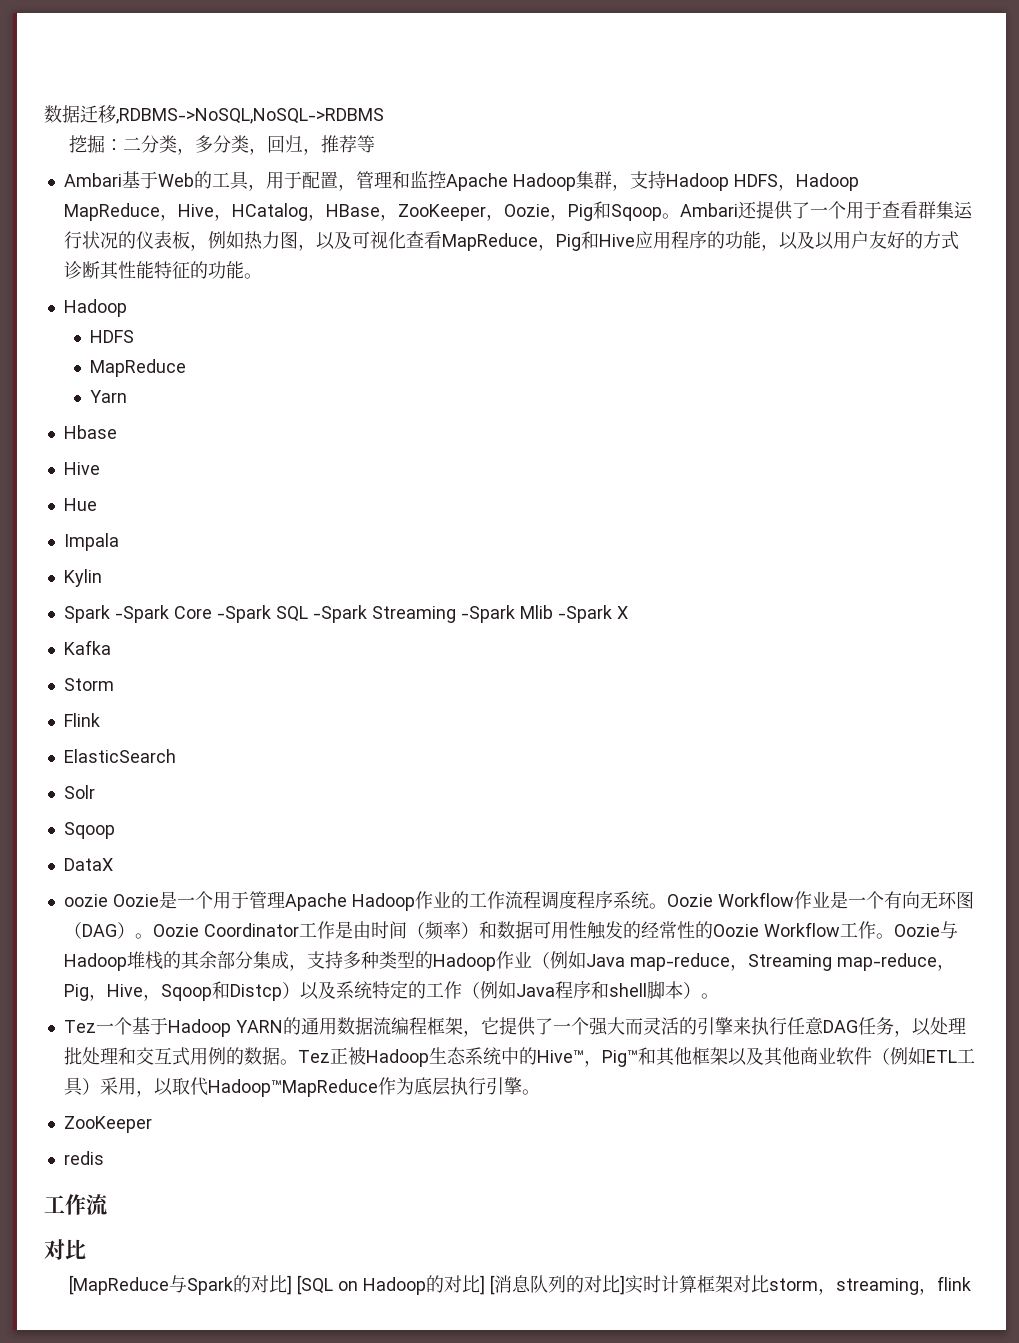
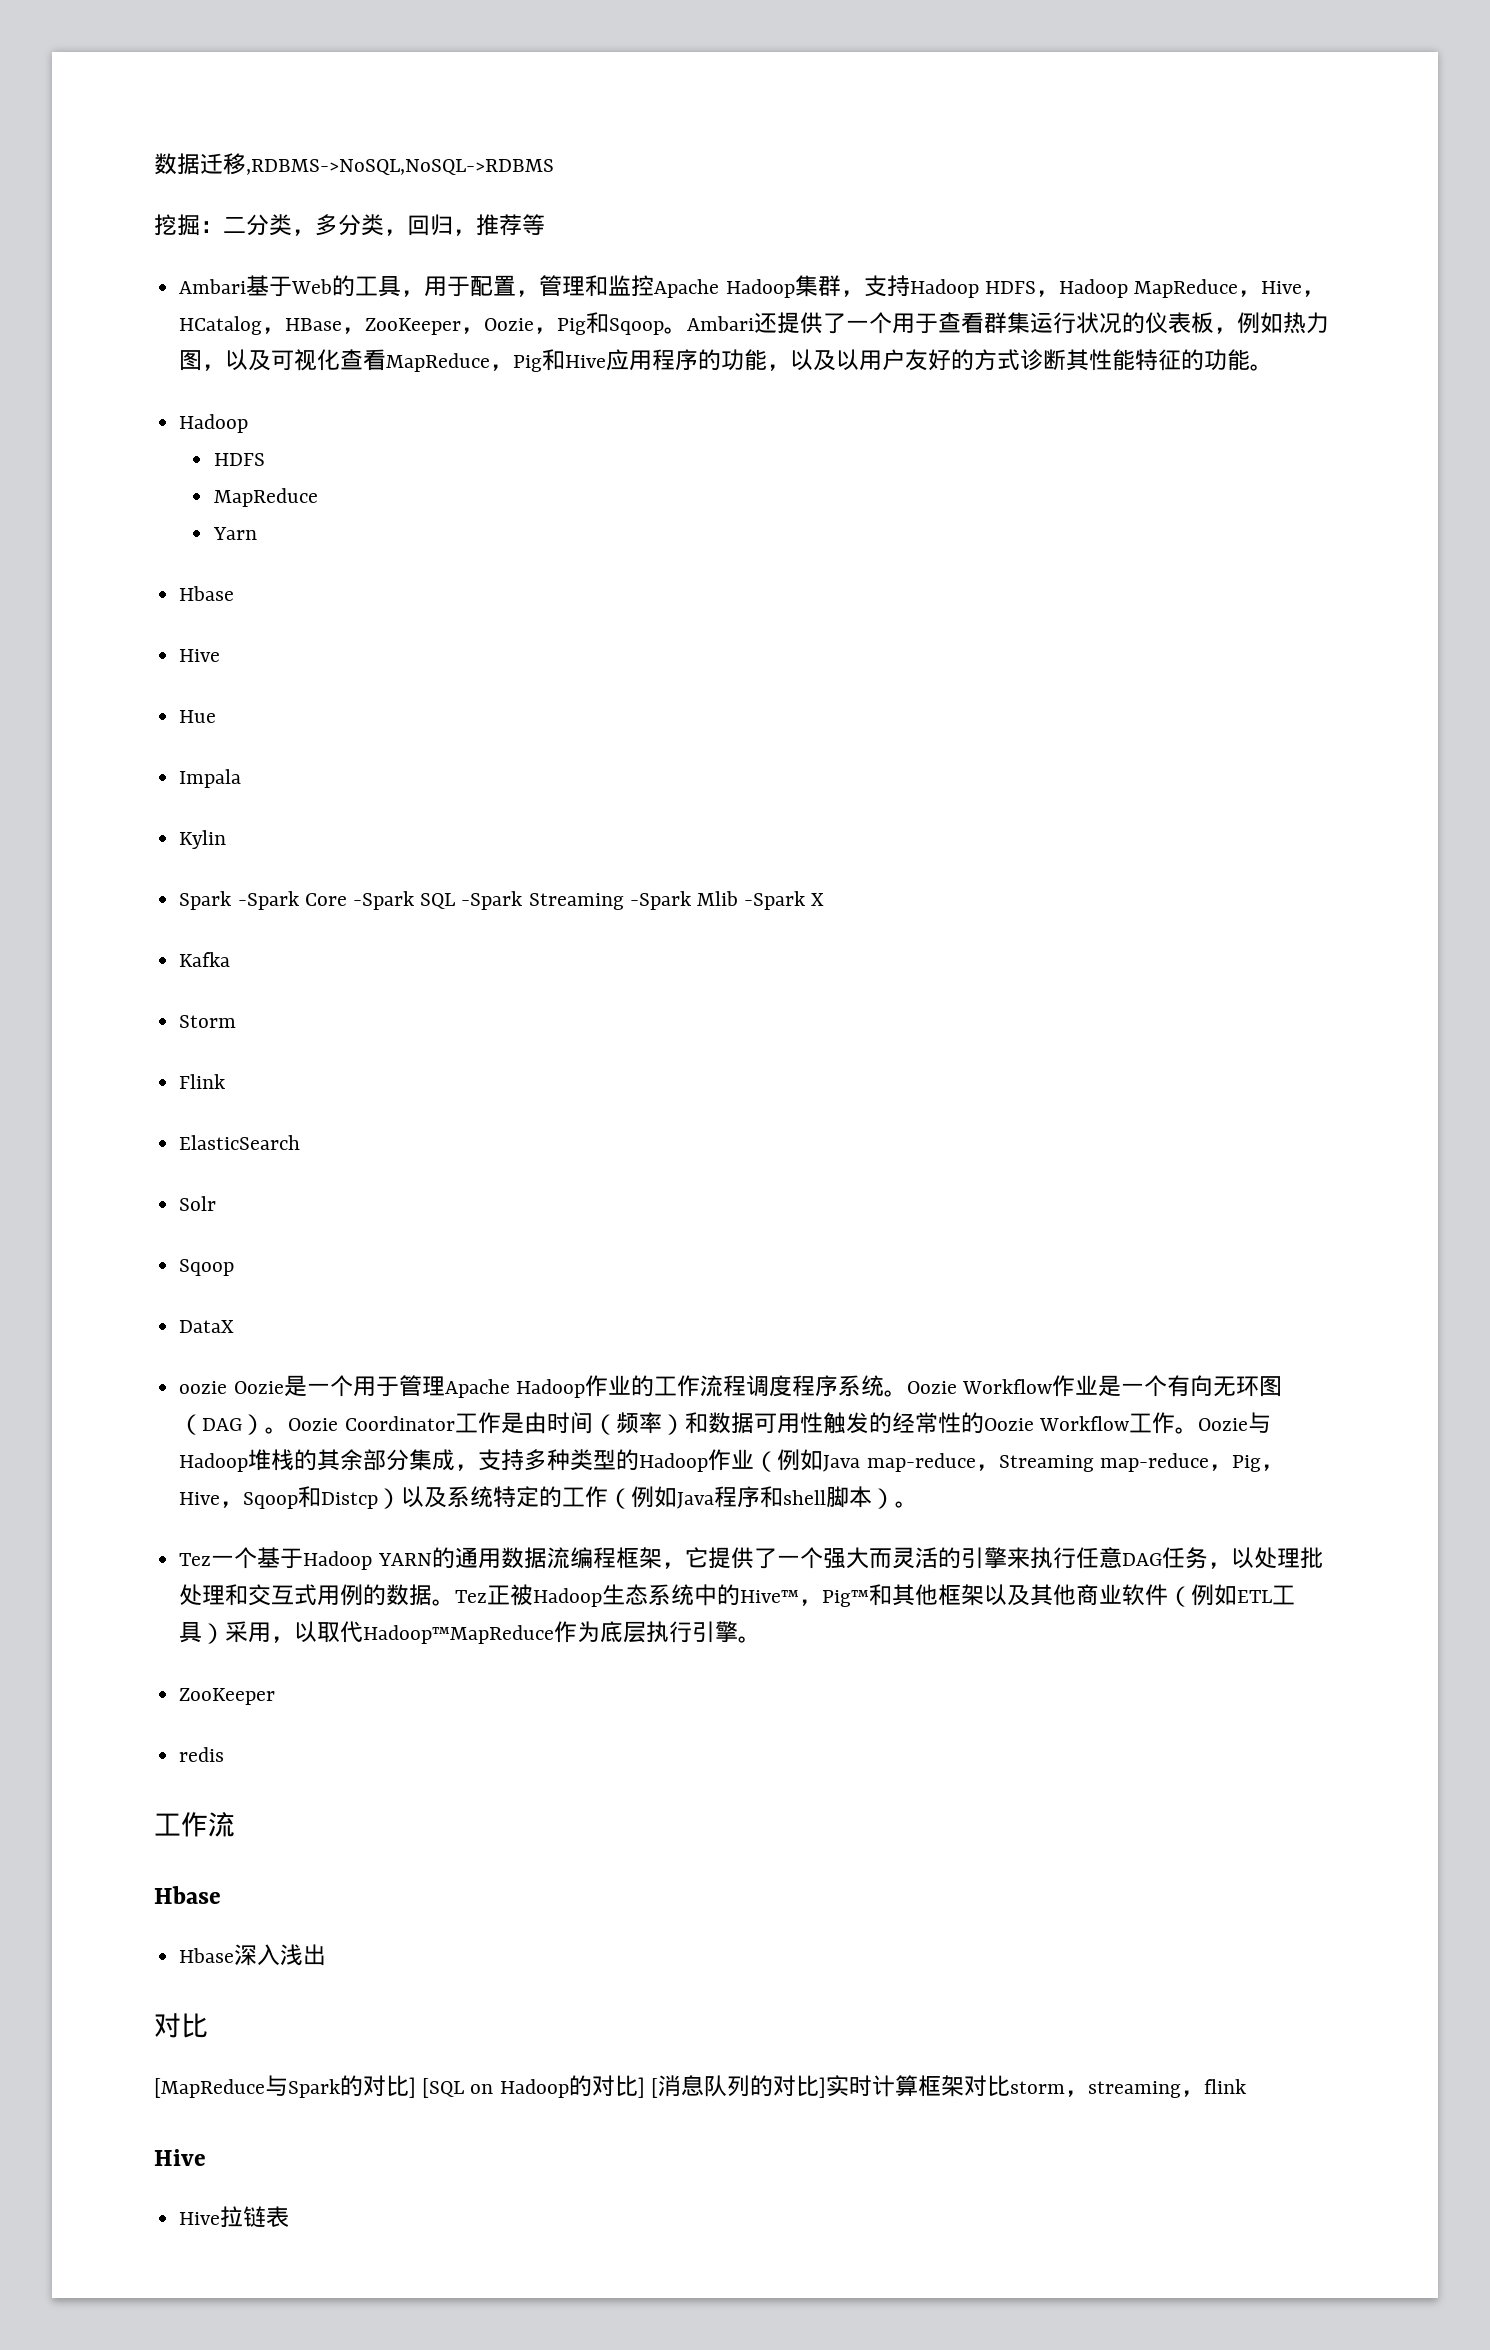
  redis
  工作流
+ Hbase
+ Hbase深入浅出
  [MapReduce与Spark的对比] [SQL on Hadoop的对比] [消息队列的对比]实时计算框架对比storm，streaming，flink
+ Hive
+ Hive拉链表

